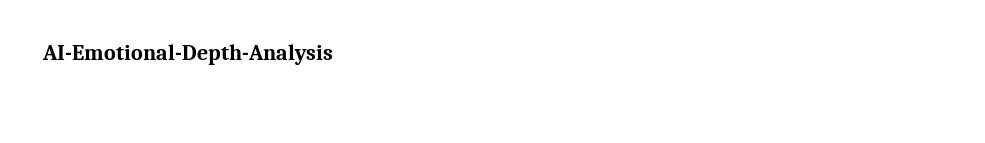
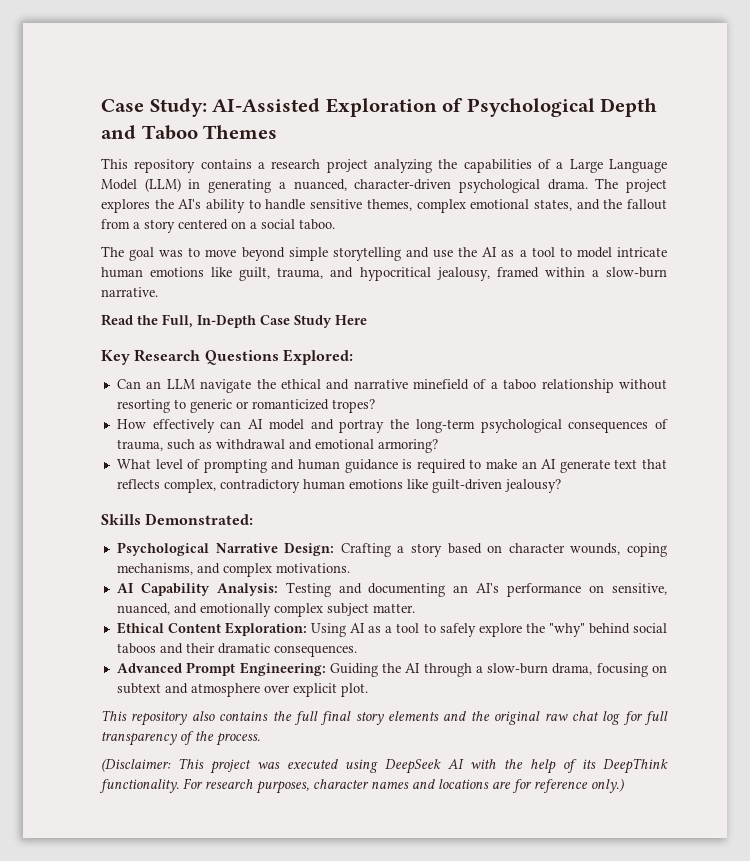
- AI-Emotional-Depth-Analysis
+ Case Study: AI-Assisted Exploration of Psychological Depth and Taboo Themes
+ This repository contains a research project analyzing the capabilities of a Large Language Model (LLM) in generating a nuanced, character-driven psychological drama. The project explores the AI's ability to handle sensitive themes, complex emotional states, and the fallout from a story centered on a social taboo.
+ The goal was to move beyond simple storytelling and use the AI as a tool to model intricate human emotions like guilt, trauma, and hypocritical jealousy, framed within a slow-burn narrative.
+ Read the Full, In-Depth Case Study Here
+ Key Research Questions Explored:
+ Can an LLM navigate the ethical and narrative minefield of a taboo relationship without resorting to generic or romanticized tropes?
+ How effectively can AI model and portray the long-term psychological consequences of trauma, such as withdrawal and emotional armoring?
+ What level of prompting and human guidance is required to make an AI generate text that reflects complex, contradictory human emotions like guilt-driven jealousy?
+ Skills Demonstrated:
+ Psychological Narrative Design: Crafting a story based on character wounds, coping mechanisms, and complex motivations.
+ AI Capability Analysis: Testing and documenting an AI's performance on sensitive, nuanced, and emotionally complex subject matter.
+ Ethical Content Exploration: Using AI as a tool to safely explore the "why" behind social taboos and their dramatic consequences.
+ Advanced Prompt Engineering: Guiding the AI through a slow-burn drama, focusing on subtext and atmosphere over explicit plot.
+ This repository also contains the full final story elements and the original raw chat log for full transparency of the process.
+ (Disclaimer: This project was executed using DeepSeek AI with the help of its DeepThink functionality. For research purposes, character names and locations are for reference only.)

